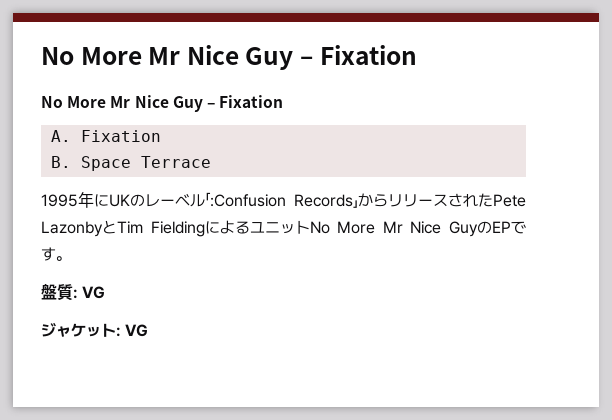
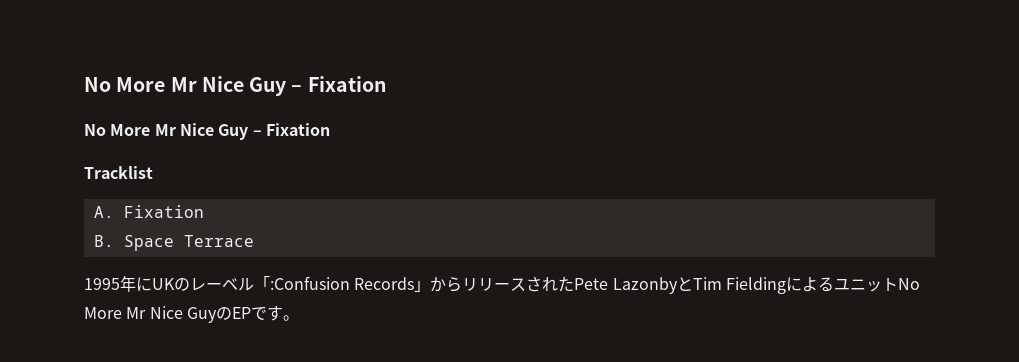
+ Tracklist
- 盤質: VG
- ジャケット: VG

